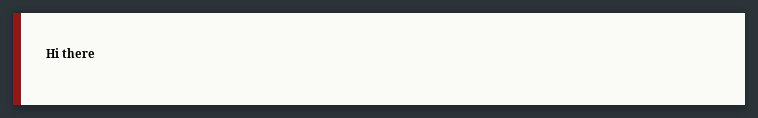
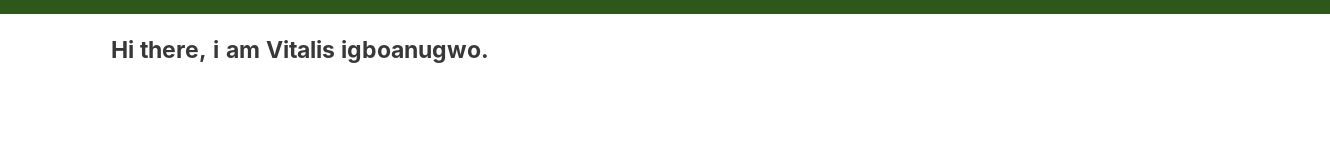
- Hi there
+ Hi there, i am Vitalis igboanugwo.

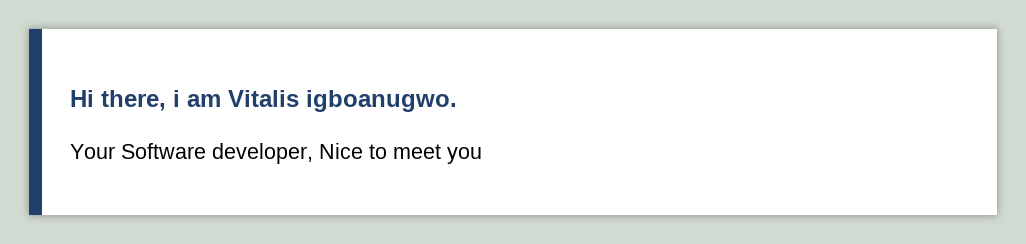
+ Your Software developer, Nice to meet you

